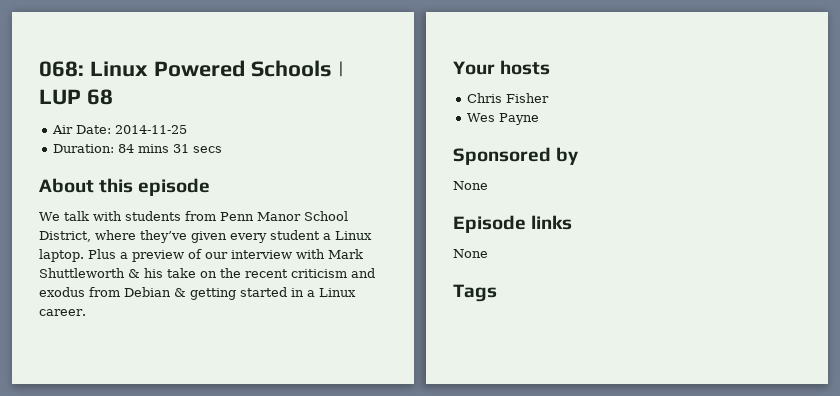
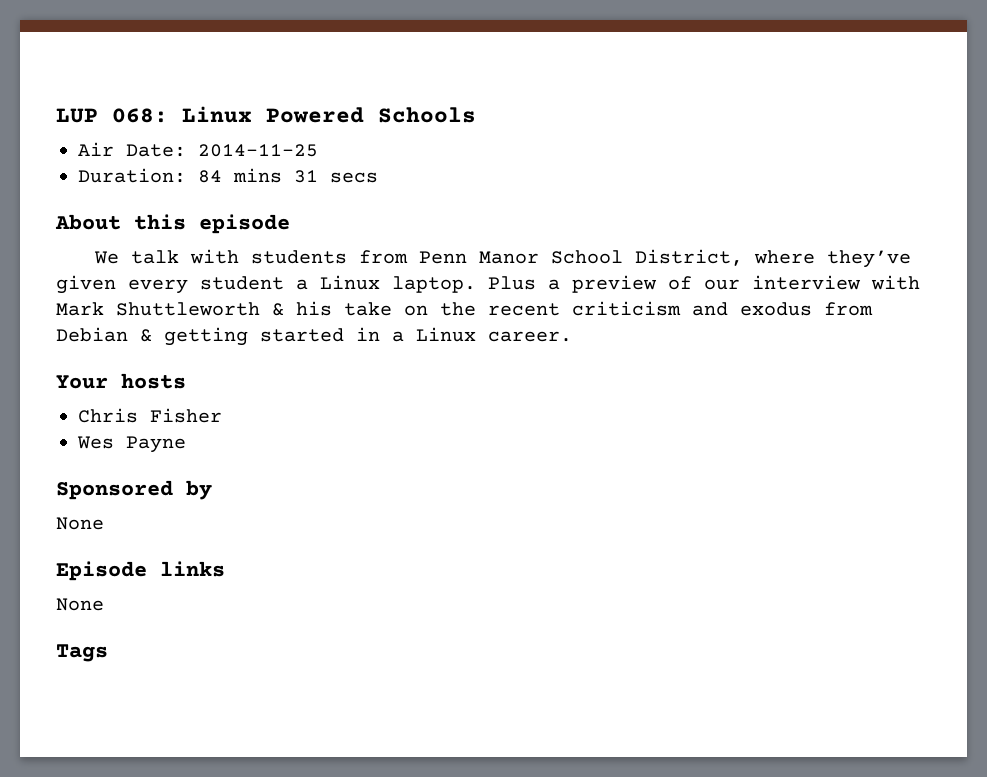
- 068: Linux Powered Schools | LUP 68
+ LUP 068: Linux Powered Schools

